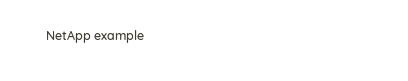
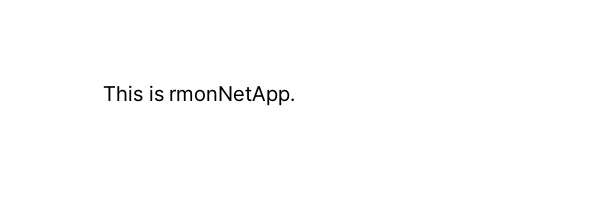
- NetApp example
+ This is rmonNetApp.

